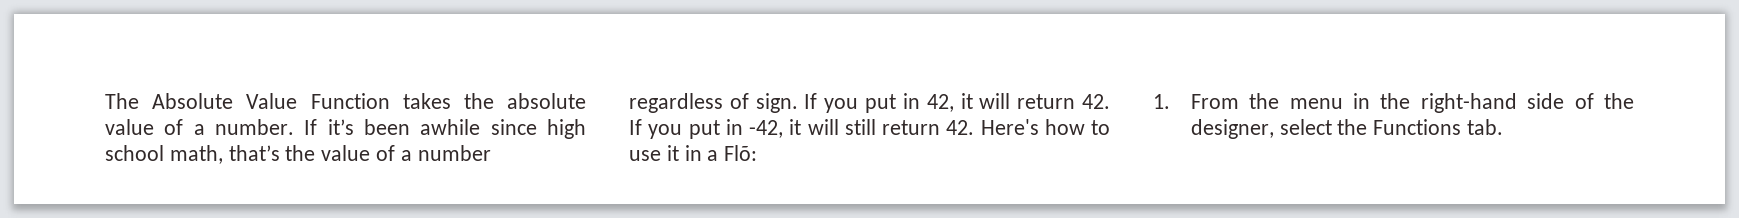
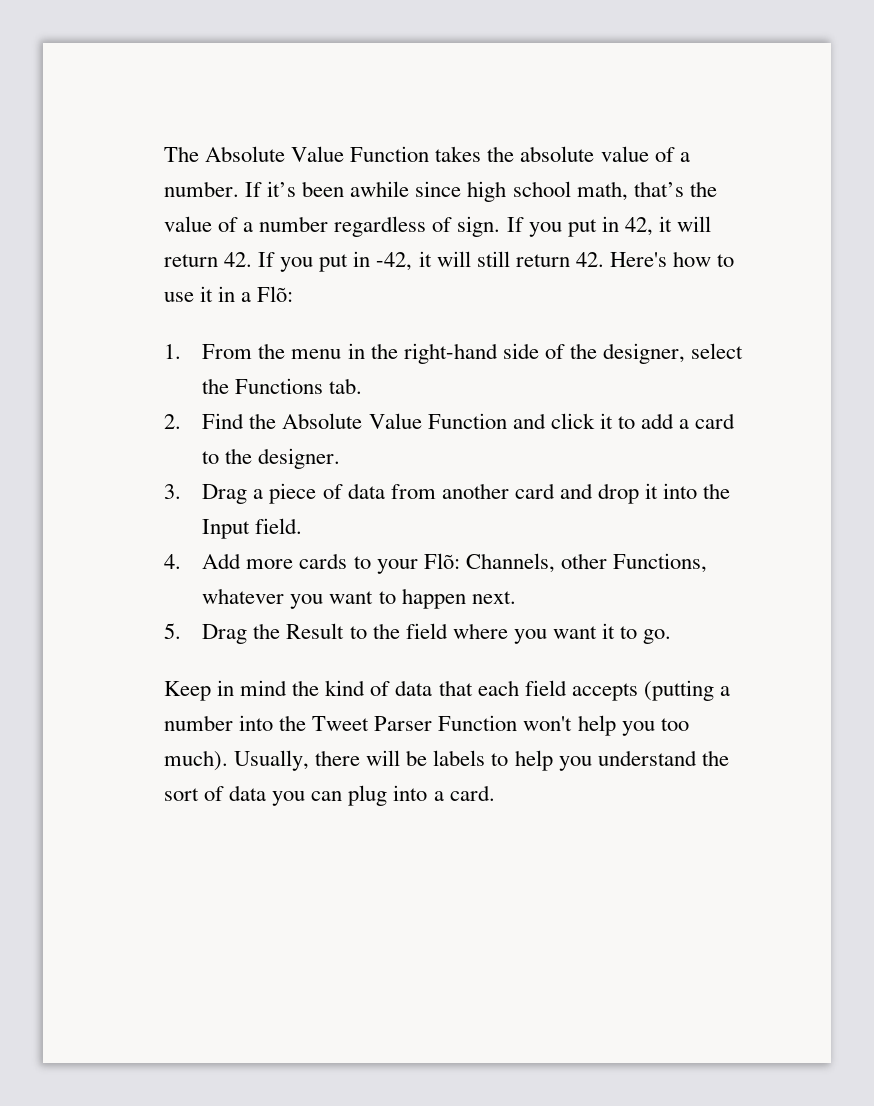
+ 2. Find the Absolute Value Function and click it to add a card to the designer.
+ 3. Drag a piece of data from another card and drop it into the Input field.
+ 4. Add more cards to your Flõ: Channels, other Functions, whatever you want to happen next.
+ 5. Drag the Result to the field where you want it to go.
+ Keep in mind the kind of data that each field accepts (putting a number into the Tweet Parser Function won't help you too much). Usually, there will be labels to help you understand the sort of data you can plug into a card.

